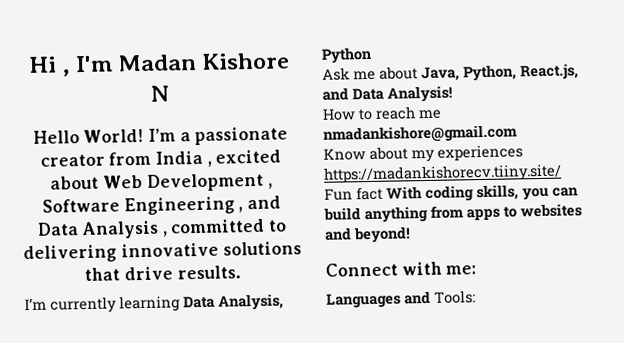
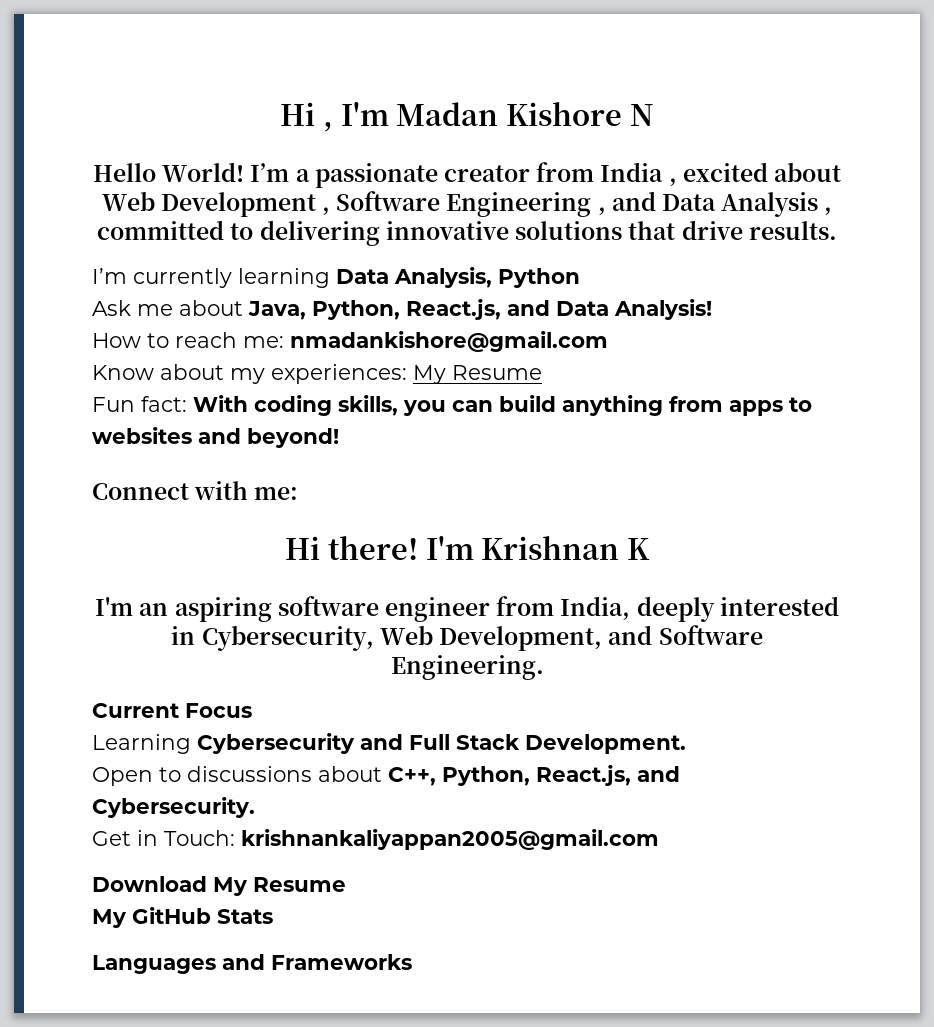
- How to reach me nmadankishore@gmail.com
+ How to reach me: nmadankishore@gmail.com
- Know about my experiences https://madankishorecv.tiiny.site/
+ Know about my experiences: My Resume
- Fun fact With coding skills, you can build anything from apps to websites and beyond!
+ Fun fact: With coding skills, you can build anything from apps to websites and beyond!
+ Hi there! I'm Krishnan K
+ I'm an aspiring software engineer from India, deeply interested in Cybersecurity, Web Development, and Software Engineering.
+ Current Focus
+ Learning Cybersecurity and Full Stack Development.
+ Open to discussions about C++, Python, React.js, and Cybersecurity.
+ Get in Touch: krishnankaliyappan2005@gmail.com
+ Download My Resume
+ My GitHub Stats
- Languages and Tools:
+ Languages and Frameworks

